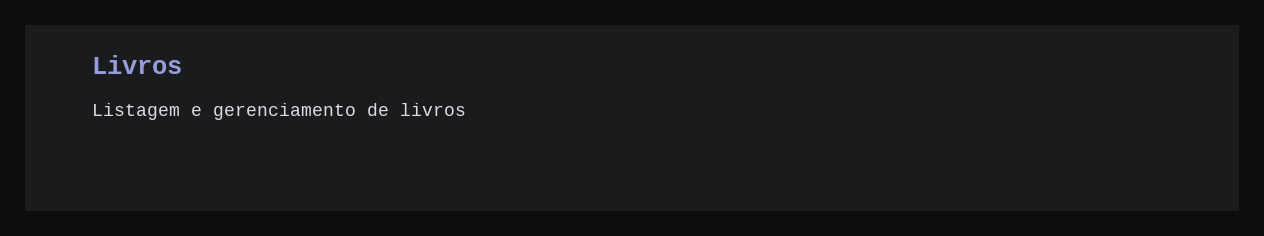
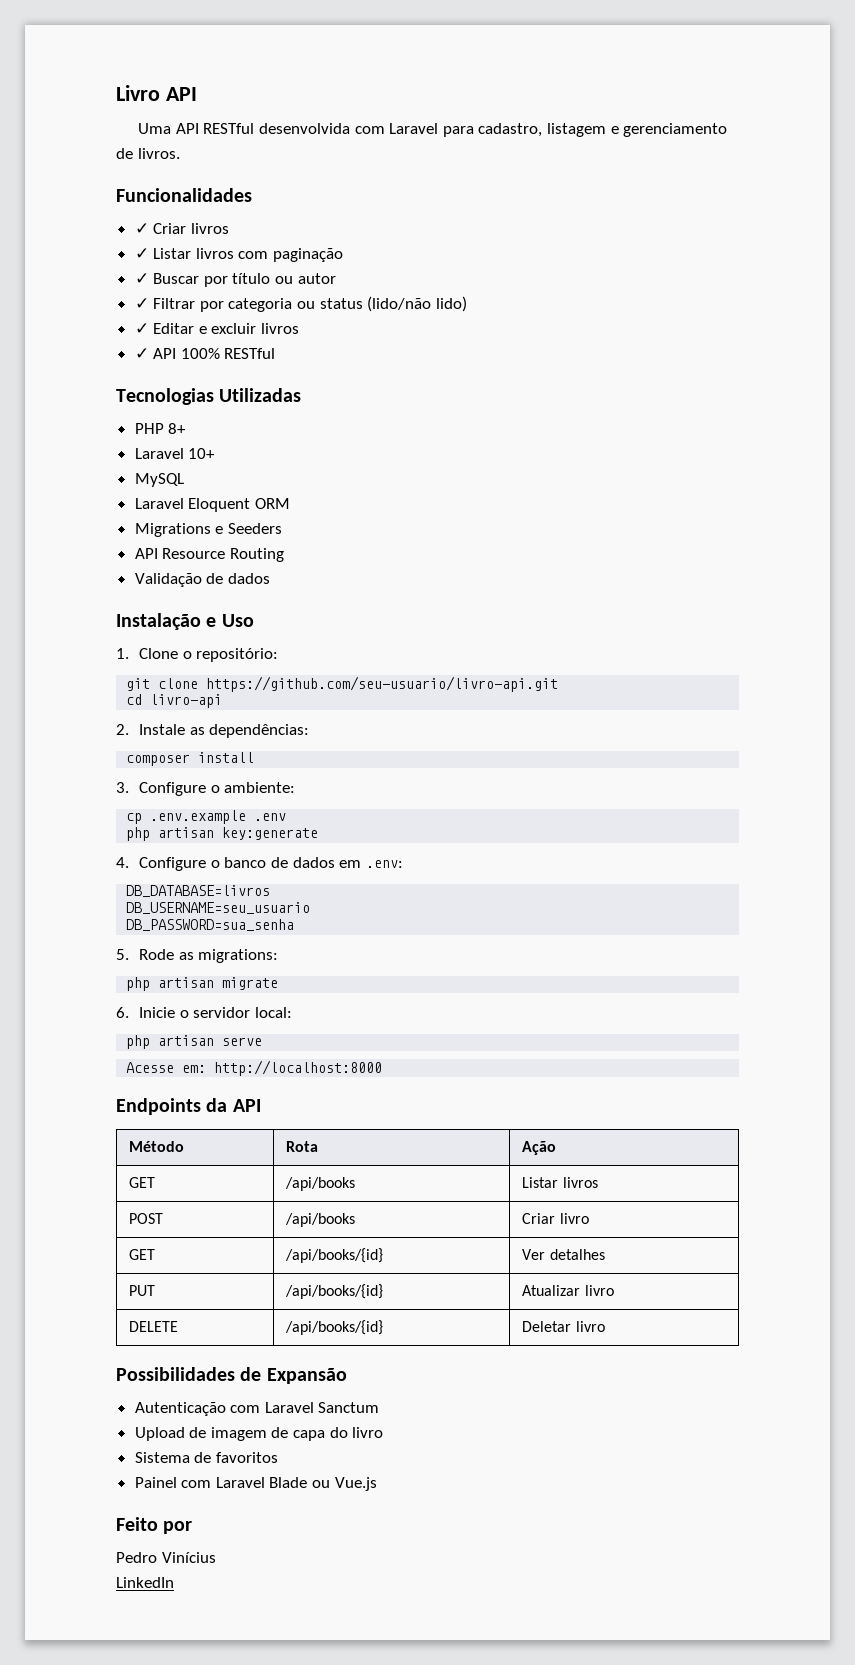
- Livros
- Listagem e gerenciamento de livros
+ Livro API
+ Uma API RESTful desenvolvida com Laravel para cadastro, listagem e gerenciamento de livros.
+ Funcionalidades
+ ✓ Criar livros
+ ✓ Listar livros com paginação
+ ✓ Buscar por título ou autor
+ ✓ Filtrar por categoria ou status (lido/não lido)
+ ✓ Editar e excluir livros
+ ✓ API 100% RESTful
+ Tecnologias Utilizadas
+ PHP 8+
+ Laravel 10+
+ MySQL
+ Laravel Eloquent ORM
+ Migrations e Seeders
+ API Resource Routing
+ Validação de dados
+ Instalação e Uso
+ 1. Clone o repositório:
+ git clone https://github.com/seu-usuario/livro-api.git
+ cd livro-api
+ 2. Instale as dependências:
+ composer install
+ 3. Configure o ambiente:
+ cp .env.example .env
+ php artisan key:generate
+ 4. Configure o banco de dados em .env:
+ DB_DATABASE=livros
+ DB_USERNAME=seu_usuario
+ DB_PASSWORD=sua_senha
+ 5. Rode as migrations:
+ php artisan migrate
+ 6. Inicie o servidor local:
+ php artisan serve
+ Acesse em: http://localhost:8000
+ Endpoints da API
+ Método | Rota | Ação
+ GET | /api/books | Listar livros
+ POST | /api/books | Criar livro
+ GET | /api/books/{id} | Ver detalhes
+ PUT | /api/books/{id} | Atualizar livro
+ DELETE | /api/books/{id} | Deletar livro
+ Possibilidades de Expansão
+ Autenticação com Laravel Sanctum
+ Upload de imagem de capa do livro
+ Sistema de favoritos
+ Painel com Laravel Blade ou Vue.js
+ Feito por
+ Pedro Vinícius
+ LinkedIn

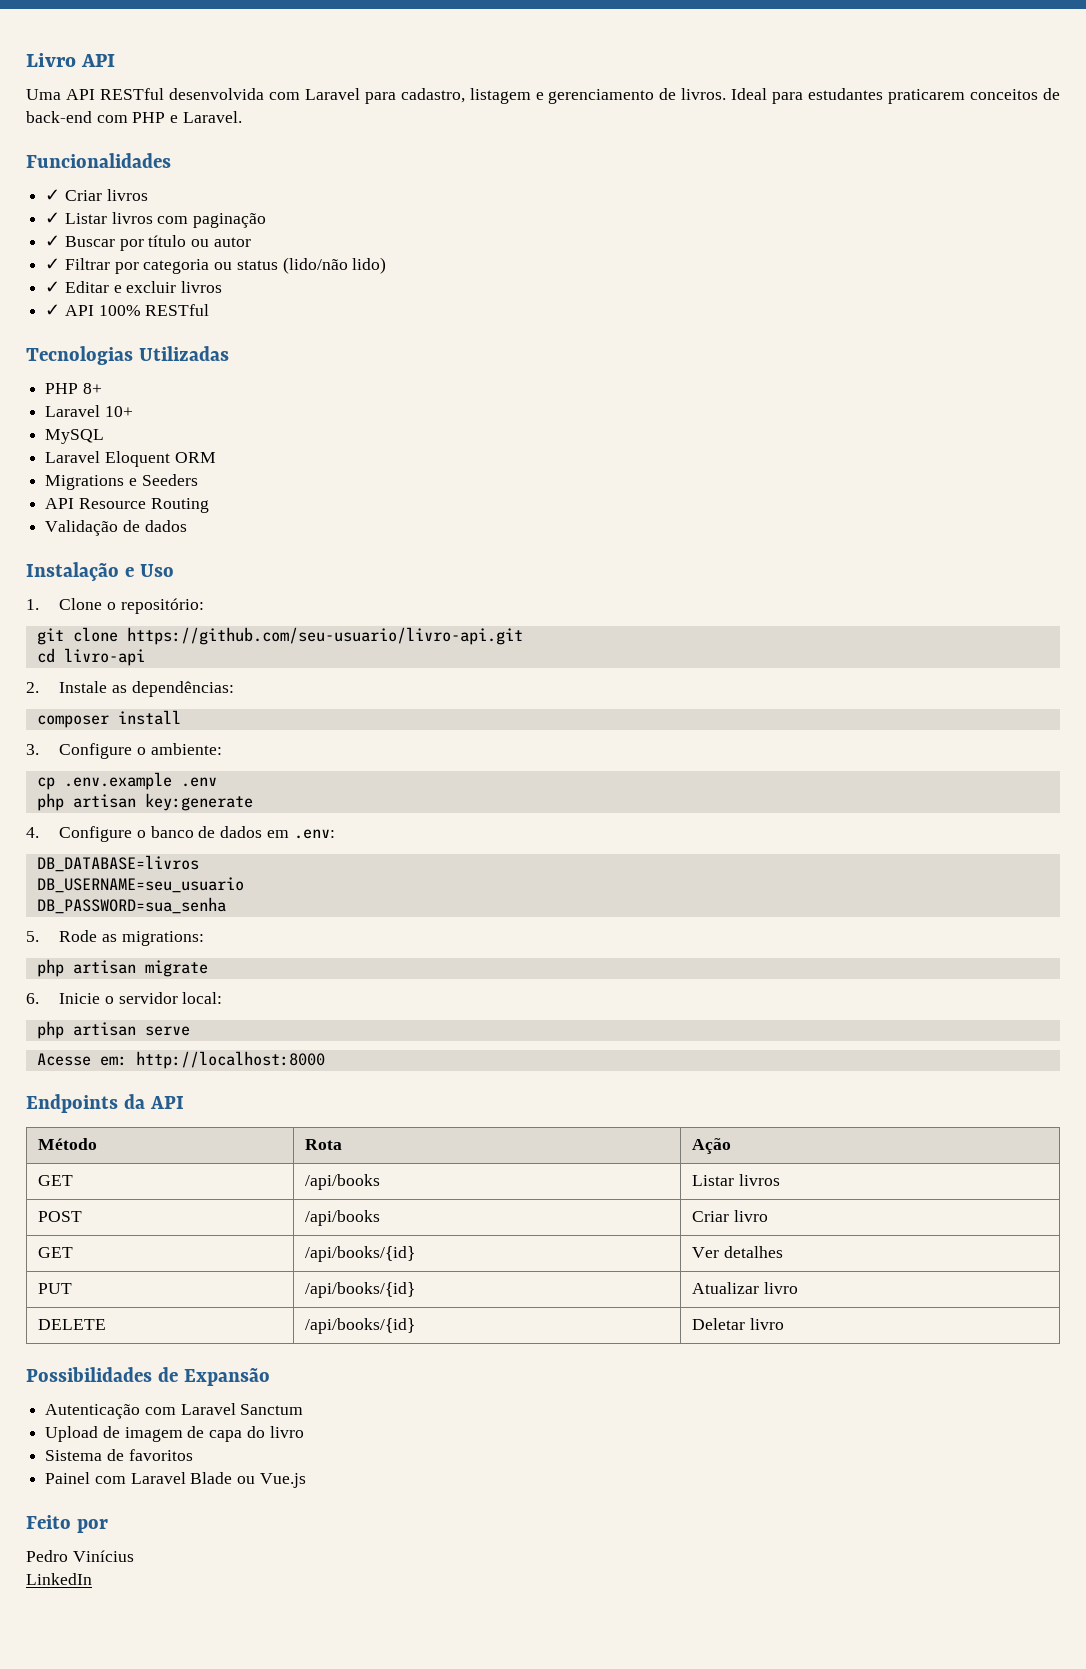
+ Ideal para estudantes praticarem conceitos de back-end com PHP e Laravel.

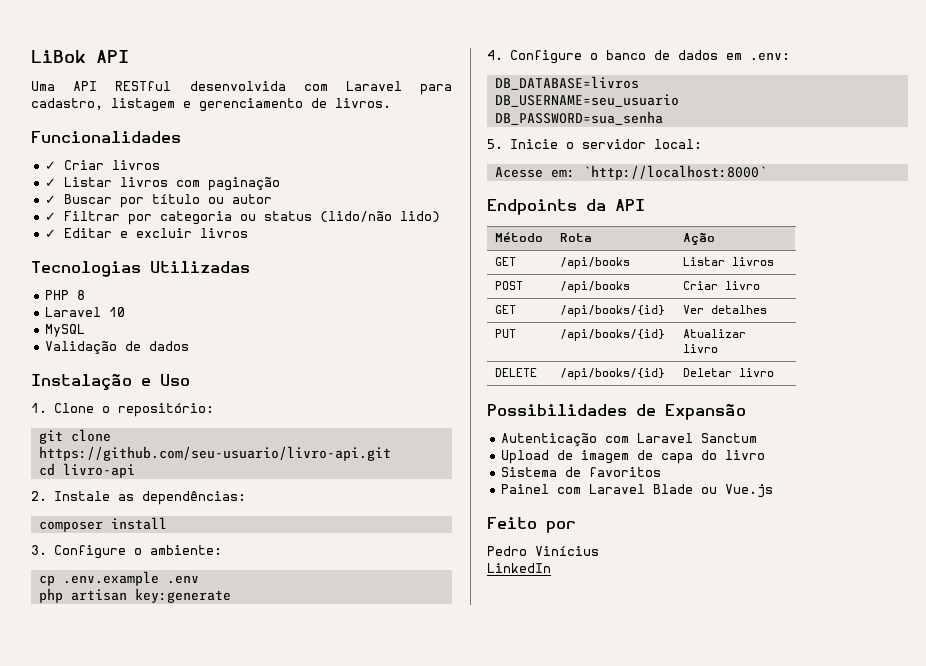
- Livro API
+ LiBok API
- Ideal para estudantes praticarem conceitos de back-end com PHP e Laravel.
- ✓ API 100% RESTful
- PHP 8+
- Laravel 10+
+ PHP 8
+ Laravel 10
- Laravel Eloquent ORM
- Migrations e Seeders
- API Resource Routing
- 5. Rode as migrations:
- php artisan migrate
- 6. Inicie o servidor local:
+ 5. Inicie o servidor local:
- php artisan serve
- Acesse em: http://localhost:8000
+ Acesse em: `http://localhost:8000`

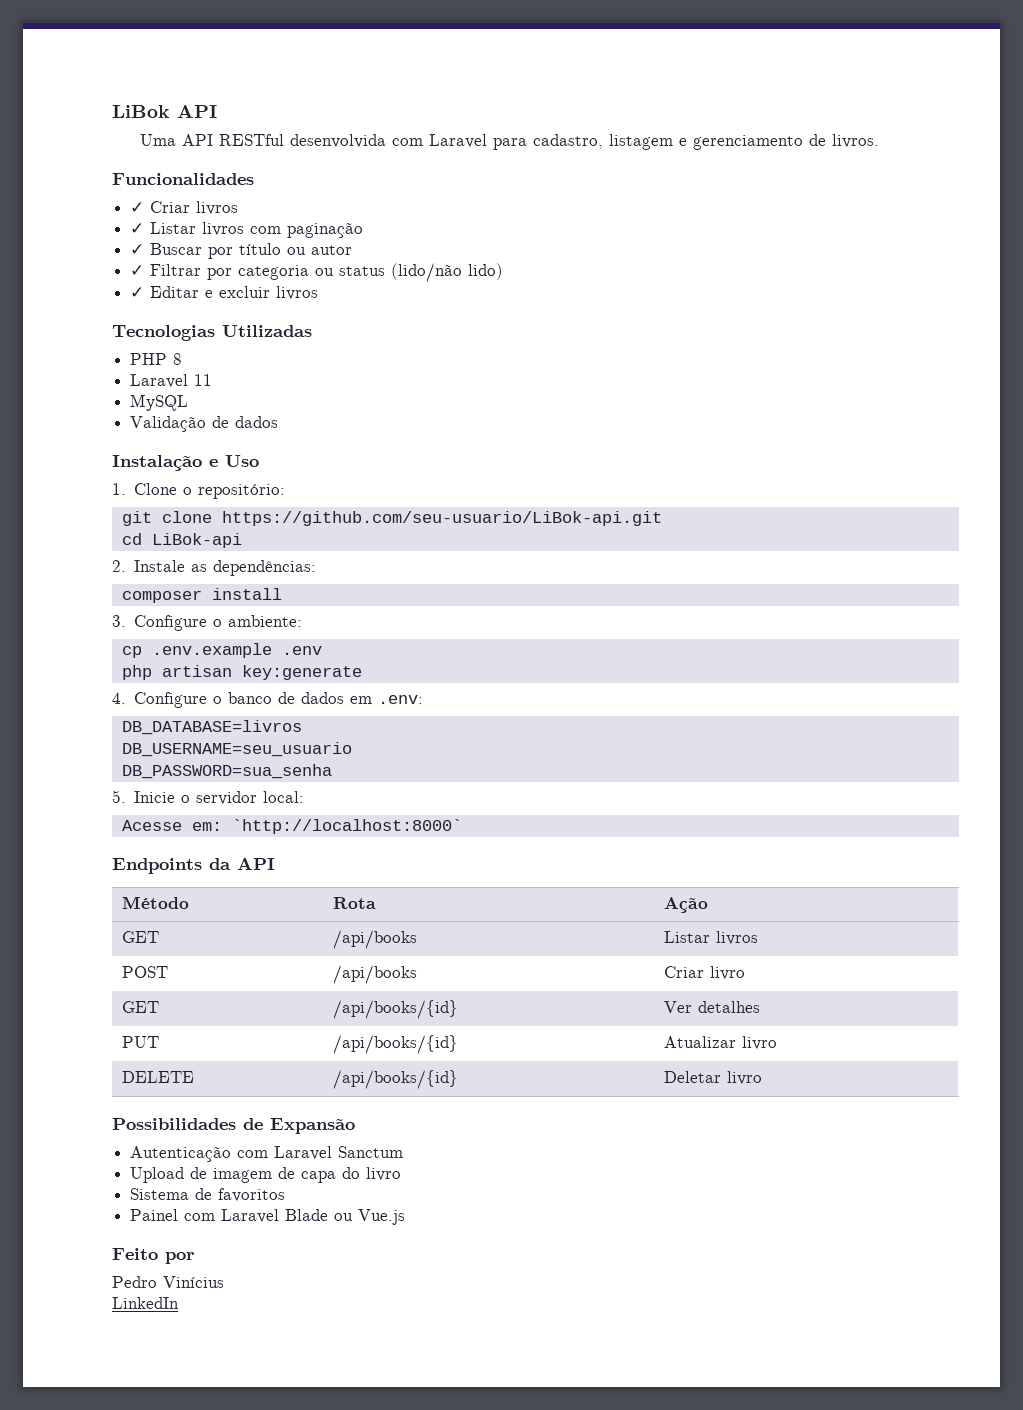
- Laravel 10
+ Laravel 11
- git clone https://github.com/seu-usuario/livro-api.git
+ git clone https://github.com/seu-usuario/LiBok-api.git
- cd livro-api
+ cd LiBok-api

